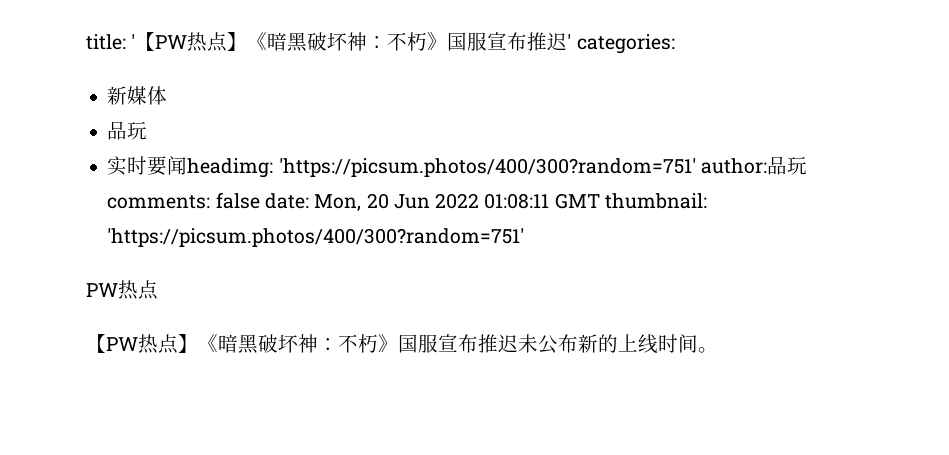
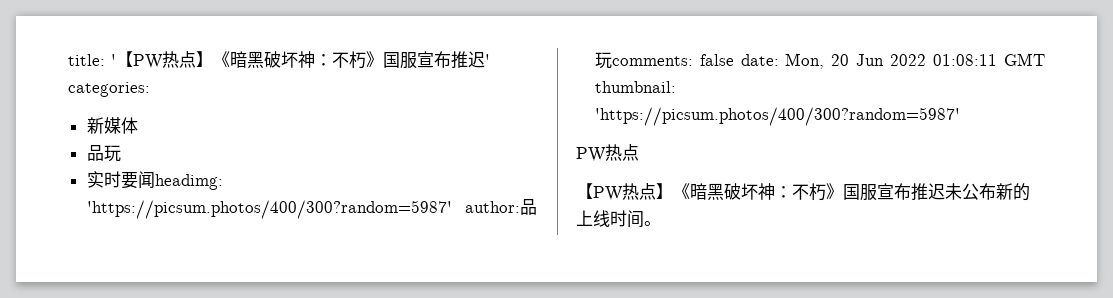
- 实时要闻headimg: 'https://picsum.photos/400/300?random=751' author:品玩comments: false date: Mon, 20 Jun 2022 01:08:11 GMT thumbnail: 'https://picsum.photos/400/300?random=751'
+ 实时要闻headimg: 'https://picsum.photos/400/300?random=5987' author:品玩comments: false date: Mon, 20 Jun 2022 01:08:11 GMT thumbnail: 'https://picsum.photos/400/300?random=5987'

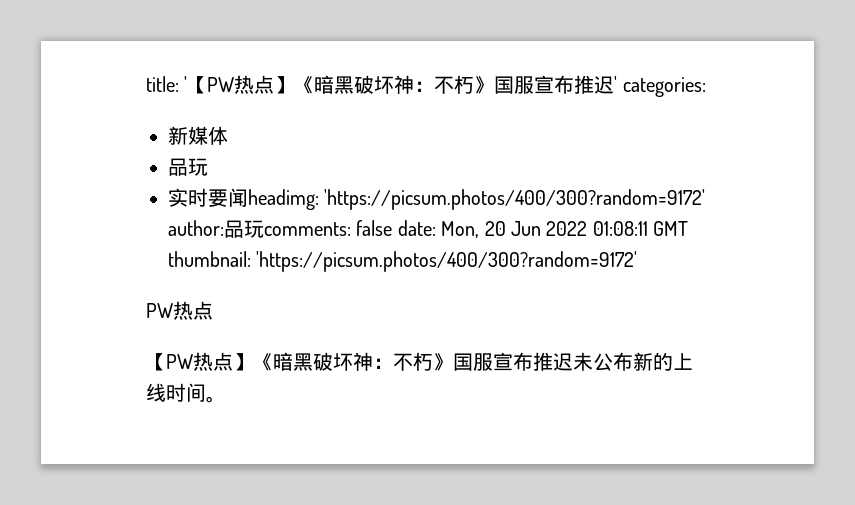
- 实时要闻headimg: 'https://picsum.photos/400/300?random=5987' author:品玩comments: false date: Mon, 20 Jun 2022 01:08:11 GMT thumbnail: 'https://picsum.photos/400/300?random=5987'
+ 实时要闻headimg: 'https://picsum.photos/400/300?random=9172' author:品玩comments: false date: Mon, 20 Jun 2022 01:08:11 GMT thumbnail: 'https://picsum.photos/400/300?random=9172'

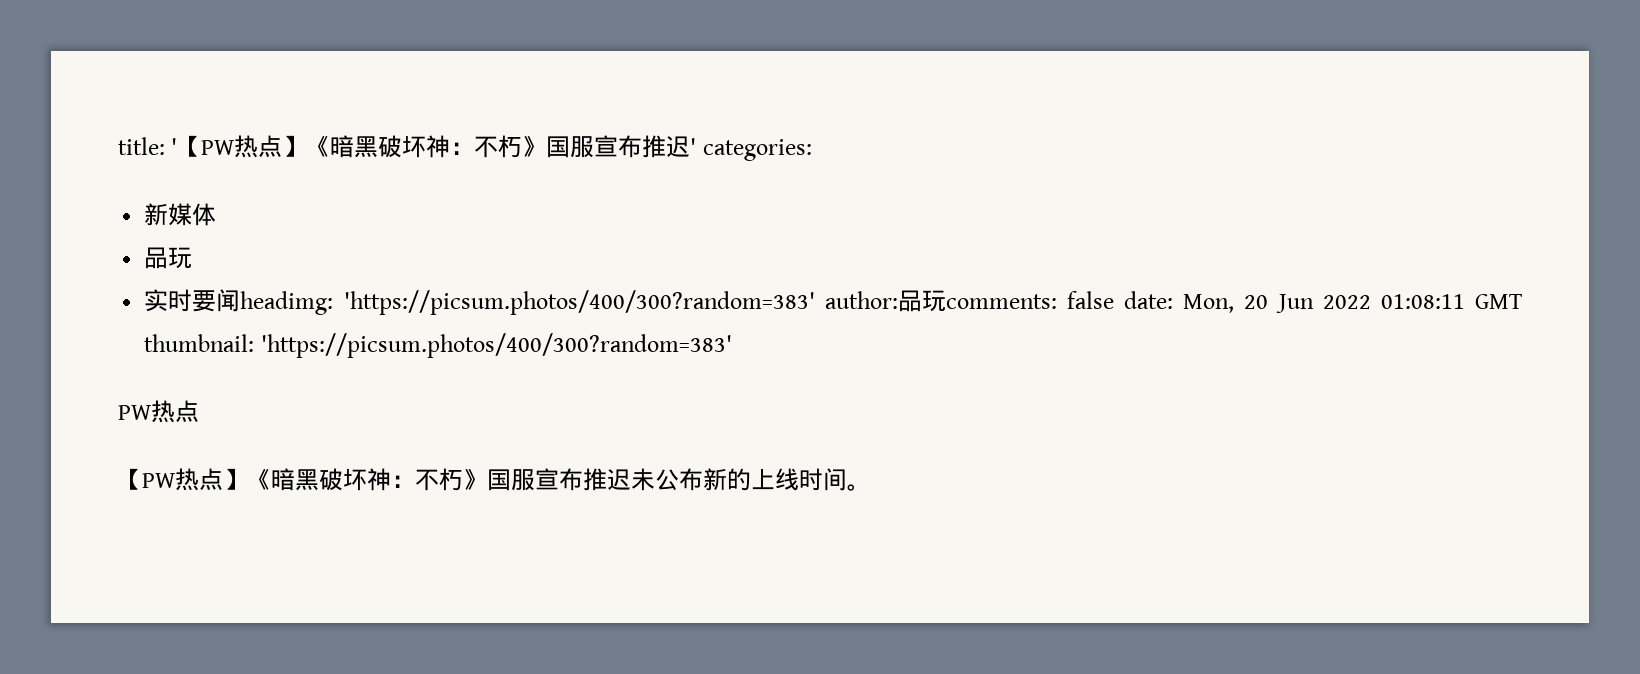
- 实时要闻headimg: 'https://picsum.photos/400/300?random=9172' author:品玩comments: false date: Mon, 20 Jun 2022 01:08:11 GMT thumbnail: 'https://picsum.photos/400/300?random=9172'
+ 实时要闻headimg: 'https://picsum.photos/400/300?random=383' author:品玩comments: false date: Mon, 20 Jun 2022 01:08:11 GMT thumbnail: 'https://picsum.photos/400/300?random=383'

